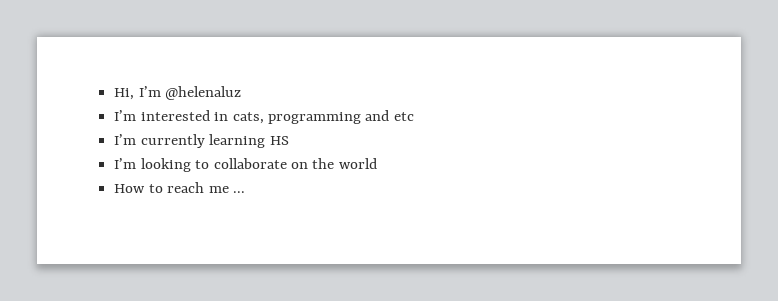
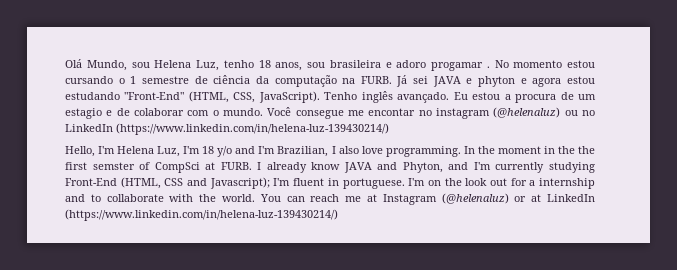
- Hi, I’m @helenaluz
- I’m interested in cats, programming and etc
- I’m currently learning HS
- I’m looking to collaborate on the world
- How to reach me ...
+ Olá Mundo, sou Helena Luz, tenho 18 anos, sou brasileira e adoro progamar . No momento estou cursando o 1 semestre de ciência da computação na FURB. Já sei JAVA e phyton e agora estou estudando "Front-End" (HTML, CSS, JavaScript). Tenho inglês avançado. Eu estou a procura de um estagio e de colaborar com o mundo. Você consegue me encontar no instagram (@helenaluz) ou no LinkedIn (https://www.linkedin.com/in/helena-luz-139430214/)
+ Hello, I'm Helena Luz, I'm 18 y/o and I'm Brazilian, I also love programming. In the moment in the the first semster of CompSci at FURB. I already know JAVA and Phyton, and I'm currently studying Front-End (HTML, CSS and Javascript); I'm fluent in portuguese. I'm on the look out for a internship and to collaborate with the world. You can reach me at Instagram (@helenaluz) or at LinkedIn (https://www.linkedin.com/in/helena-luz-139430214/)

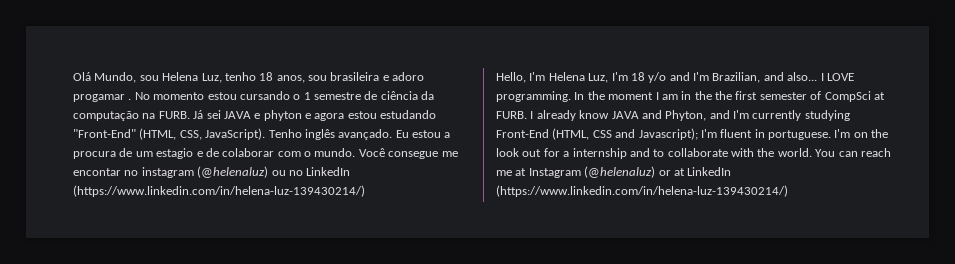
- Hello, I'm Helena Luz, I'm 18 y/o and I'm Brazilian, I also love programming.
+ Hello, I'm Helena Luz, I'm 18 y/o and I'm Brazilian, and also... I LOVE programming.
- In the moment in the the first semster of CompSci at FURB.
+ In the moment I am in the the first semester of CompSci at FURB.

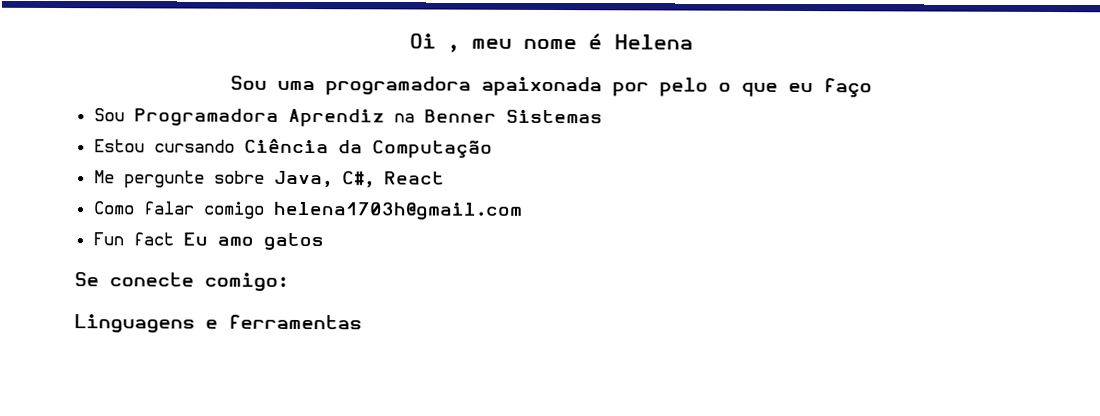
- Olá Mundo, sou Helena Luz, tenho 18 anos, sou brasileira e adoro progamar . No momento estou cursando o 1 semestre de ciência da computação na FURB. Já sei JAVA e phyton e agora estou estudando "Front-End" (HTML, CSS, JavaScript). Tenho inglês avançado. Eu estou a procura de um estagio e de colaborar com o mundo. Você consegue me encontar no instagram (@helenaluz) ou no LinkedIn (https://www.linkedin.com/in/helena-luz-139430214/)
- Hello, I'm Helena Luz, I'm 18 y/o and I'm Brazilian, and also... I LOVE programming. In the moment I am in the the first semester of CompSci at FURB. I already know JAVA and Phyton, and I'm currently studying Front-End (HTML, CSS and Javascript); I'm fluent in portuguese. I'm on the look out for a internship and to collaborate with the world. You can reach me at Instagram (@helenaluz) or at LinkedIn (https://www.linkedin.com/in/helena-luz-139430214/)
+ Oi , meu nome é Helena
+ Sou uma programadora apaixonada por pelo o que eu faço
+ Sou Programadora Aprendiz na Benner Sistemas
+ Estou cursando Ciência da Computação
+ Me pergunte sobre Java, C#, React
+ Como falar comigo helena1703h@gmail.com
+ Fun fact Eu amo gatos
+ Se conecte comigo:
+ Linguagens e ferramentas

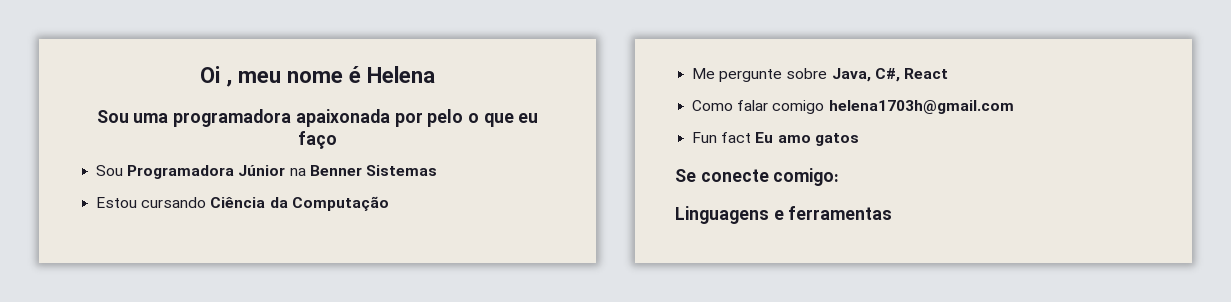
- Sou Programadora Aprendiz na Benner Sistemas
+ Sou Programadora Júnior na Benner Sistemas

